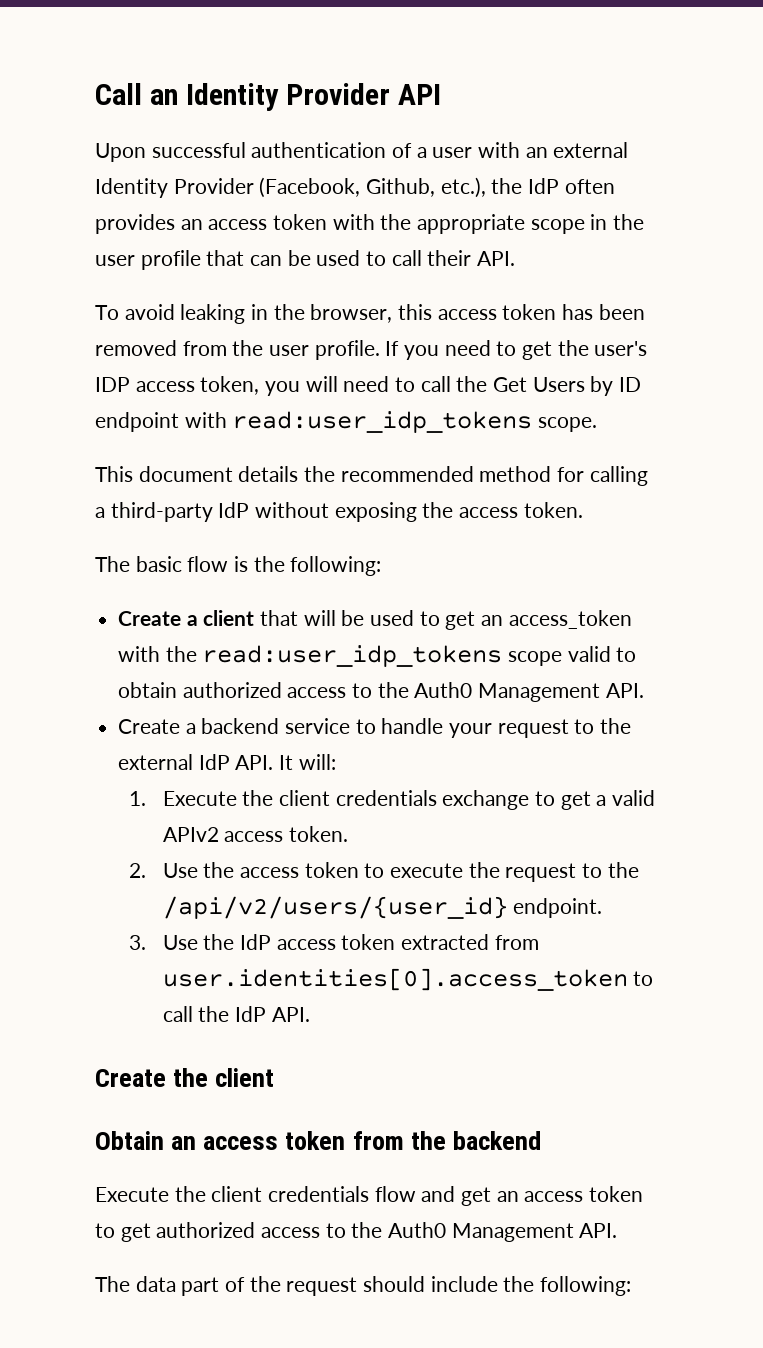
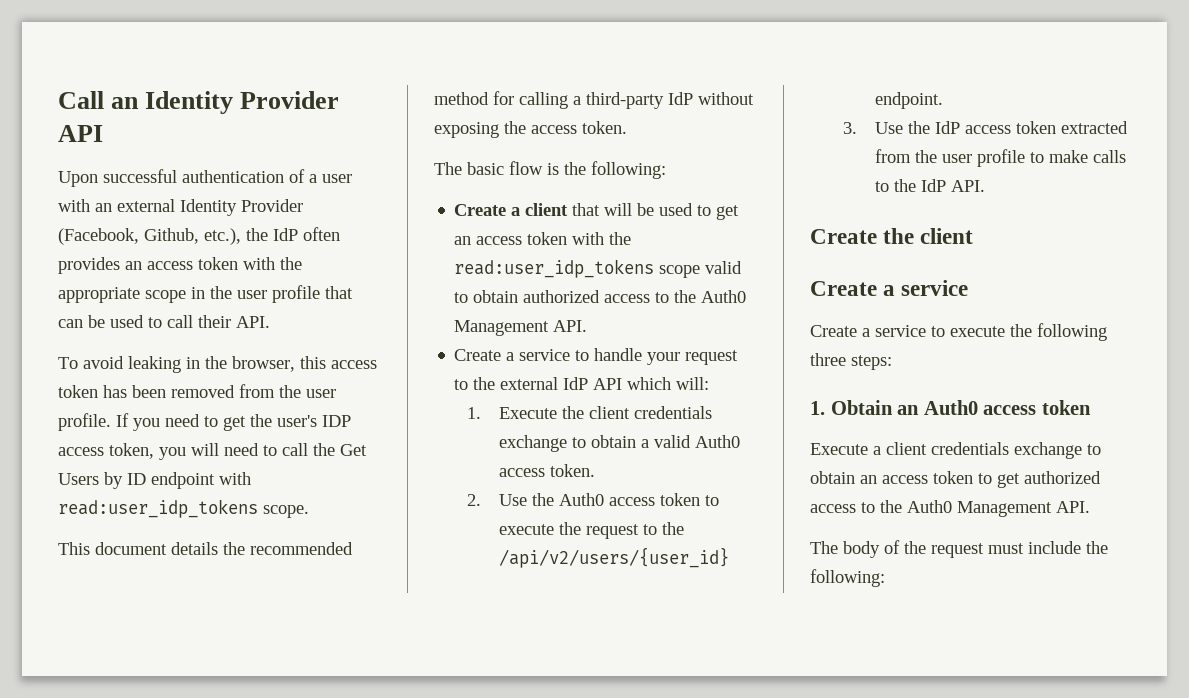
- Create a client that will be used to get an access_token with the read:user_idp_tokens scope valid to obtain authorized access to the Auth0 Management API.
+ Create a client that will be used to get an access token with the read:user_idp_tokens scope valid to obtain authorized access to the Auth0 Management API.
- Create a backend service to handle your request to the external IdP API. It will:
+ Create a service to handle your request to the external IdP API which will:
- 1. Execute the client credentials exchange to get a valid APIv2 access token.
+ 1. Execute the client credentials exchange to obtain a valid Auth0 access token.
- 2. Use the access token to execute the request to the /api/v2/users/{user_id} endpoint.
+ 2. Use the Auth0 access token to execute the request to the /api/v2/users/{user_id} endpoint.
- 3. Use the IdP access token extracted from user.identities[0].access_token to call the IdP API.
+ 3. Use the IdP access token extracted from the user profile to make calls to the IdP API.
  Create the client
- Obtain an access token from the backend
- Execute the client credentials flow and get an access token to get authorized access to the Auth0 Management API.
+ Create a service
+ Create a service to execute the following three steps:
+ 1. Obtain an Auth0 access token
+ Execute a client credentials exchange to obtain an access token to get authorized access to the Auth0 Management API.
- The data part of the request should include the following:
+ The body of the request must include the following:

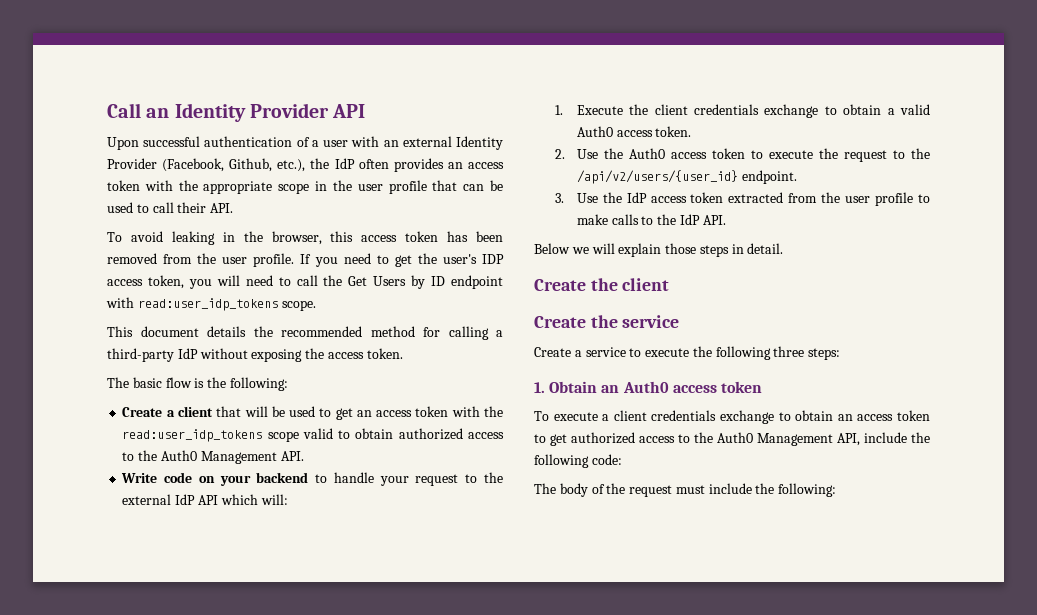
- Create a service to handle your request to the external IdP API which will:
+ Write code on your backend to handle your request to the external IdP API which will:
+ Below we will explain those steps in detail.
  Create the client
- Create a service
+ Create the service
- Execute a client credentials exchange to obtain an access token to get authorized access to the Auth0 Management API.
+ To execute a client credentials exchange to obtain an access token to get authorized access to the Auth0 Management API, include the following code:

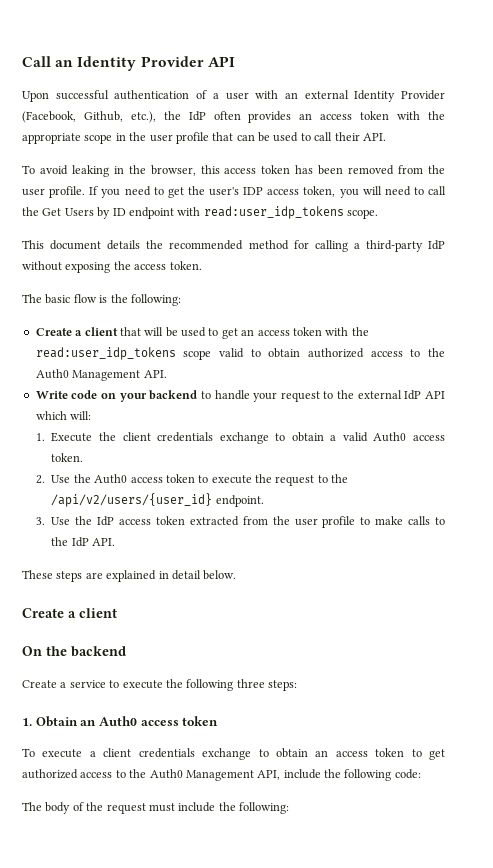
- Below we will explain those steps in detail.
- Create the client
+ These steps are explained in detail below.
+ Create a client
- Create the service
+ On the backend

